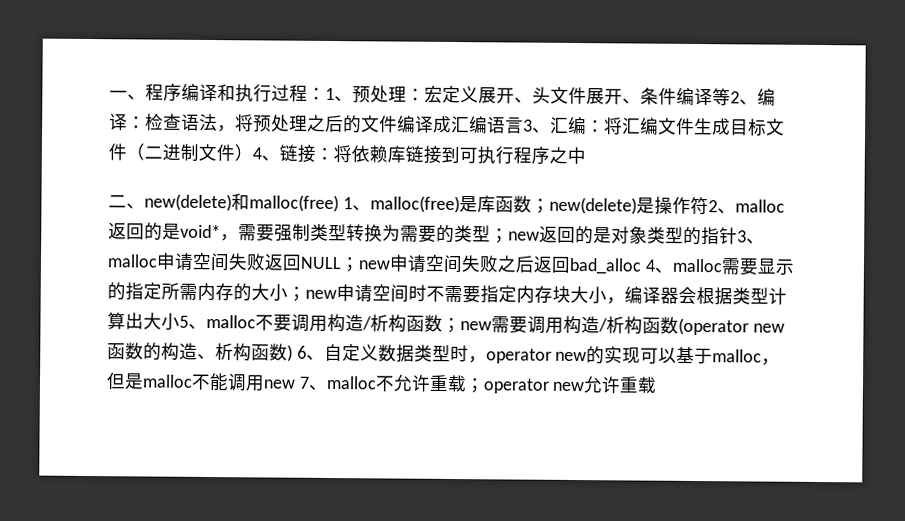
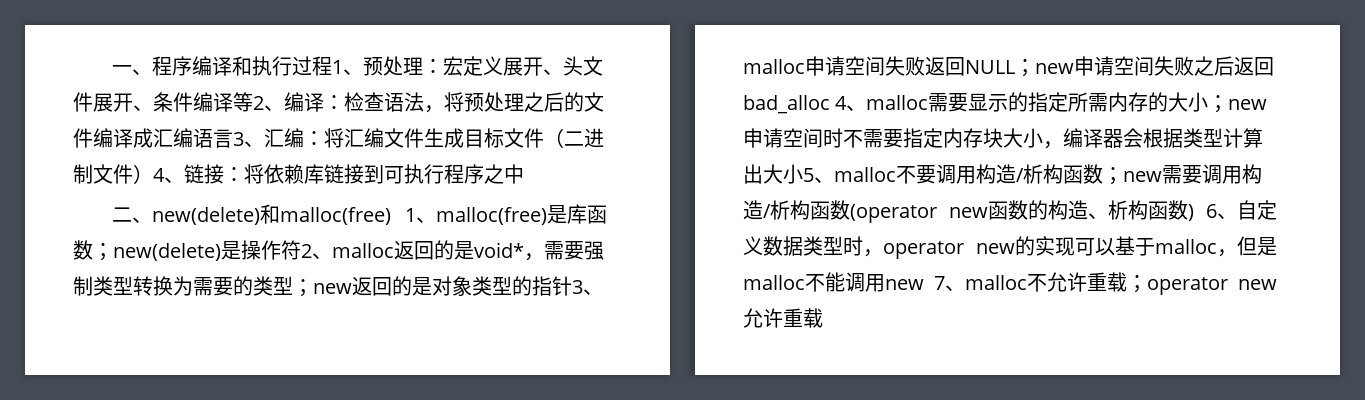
- 一、程序编译和执行过程：1、预处理：宏定义展开、头文件展开、条件编译等2、编译：检查语法，将预处理之后的文件编译成汇编语言3、汇编：将汇编文件生成目标文件（二进制文件）4、链接：将依赖库链接到可执行程序之中
+ 一、程序编译和执行过程1、预处理：宏定义展开、头文件展开、条件编译等2、编译：检查语法，将预处理之后的文件编译成汇编语言3、汇编：将汇编文件生成目标文件（二进制文件）4、链接：将依赖库链接到可执行程序之中

